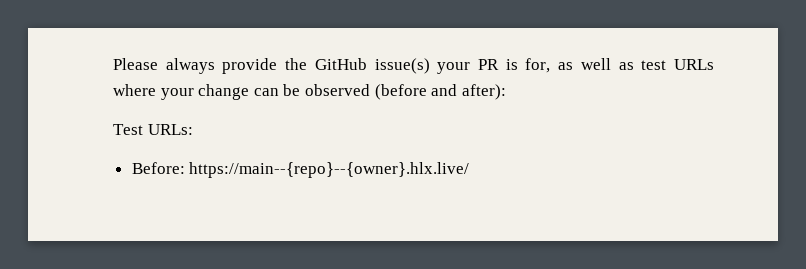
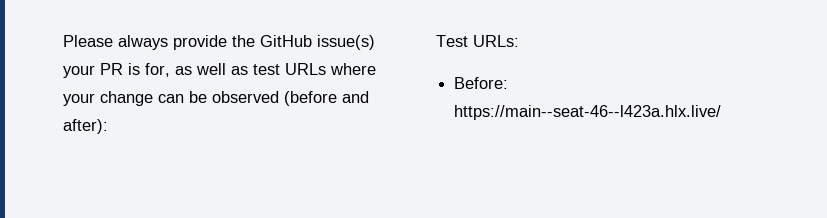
- Before: https://main--{repo}--{owner}.hlx.live/
+ Before: https://main--seat-46--l423a.hlx.live/

